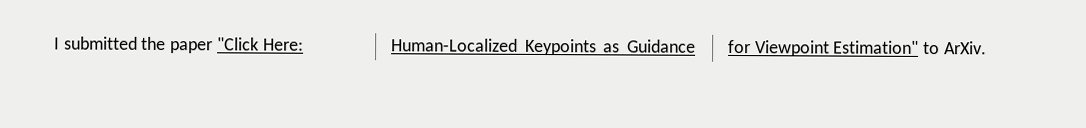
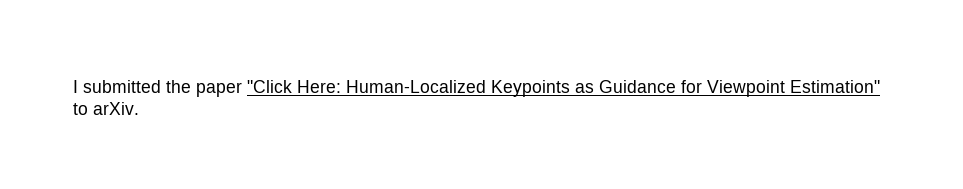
- I submitted the paper "Click Here: Human-Localized Keypoints as Guidance for Viewpoint Estimation" to ArXiv.
+ I submitted the paper "Click Here: Human-Localized Keypoints as Guidance for Viewpoint Estimation" to arXiv.

